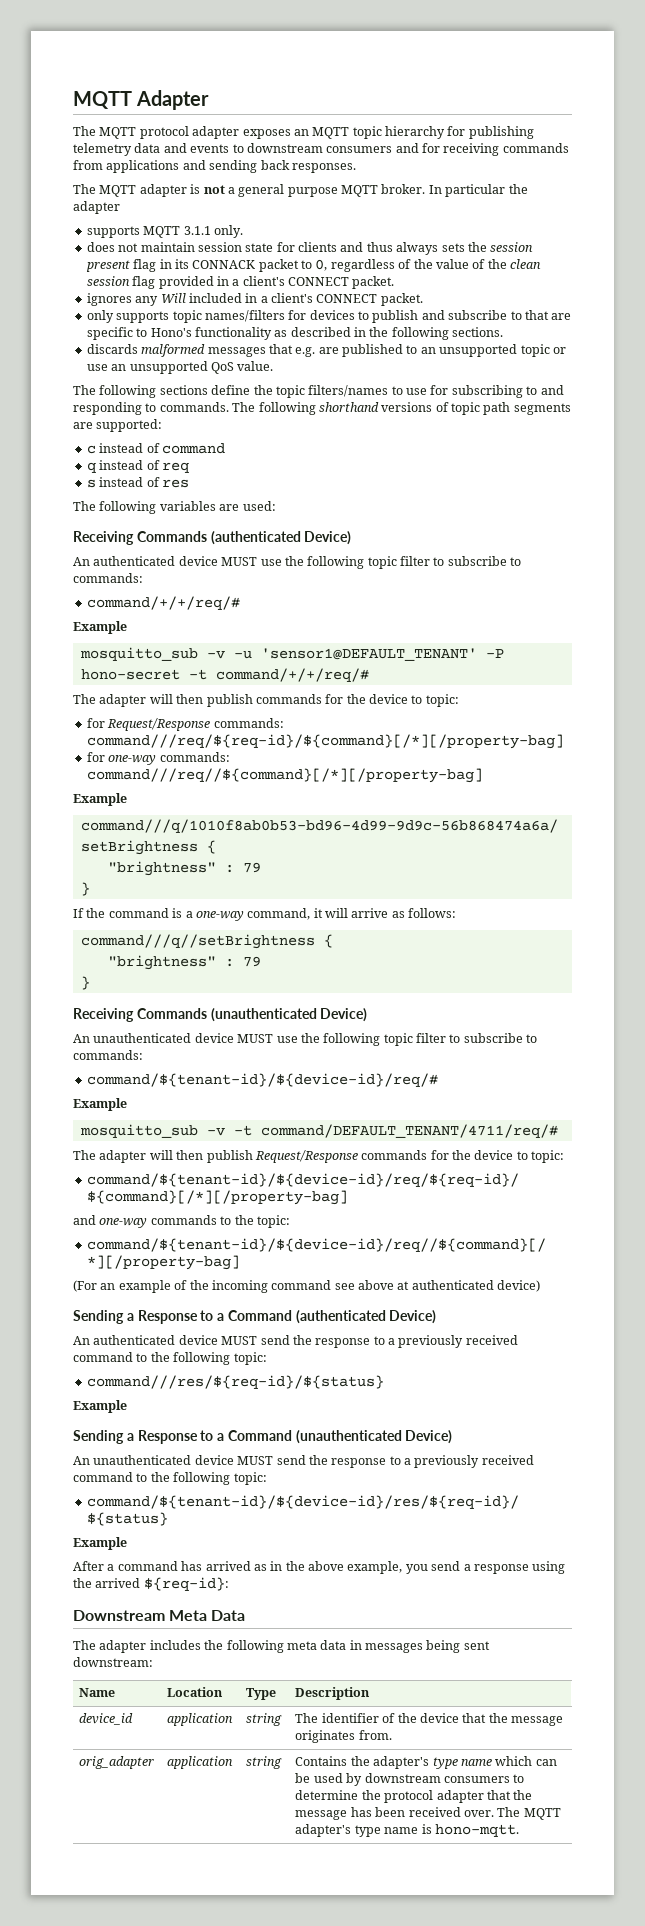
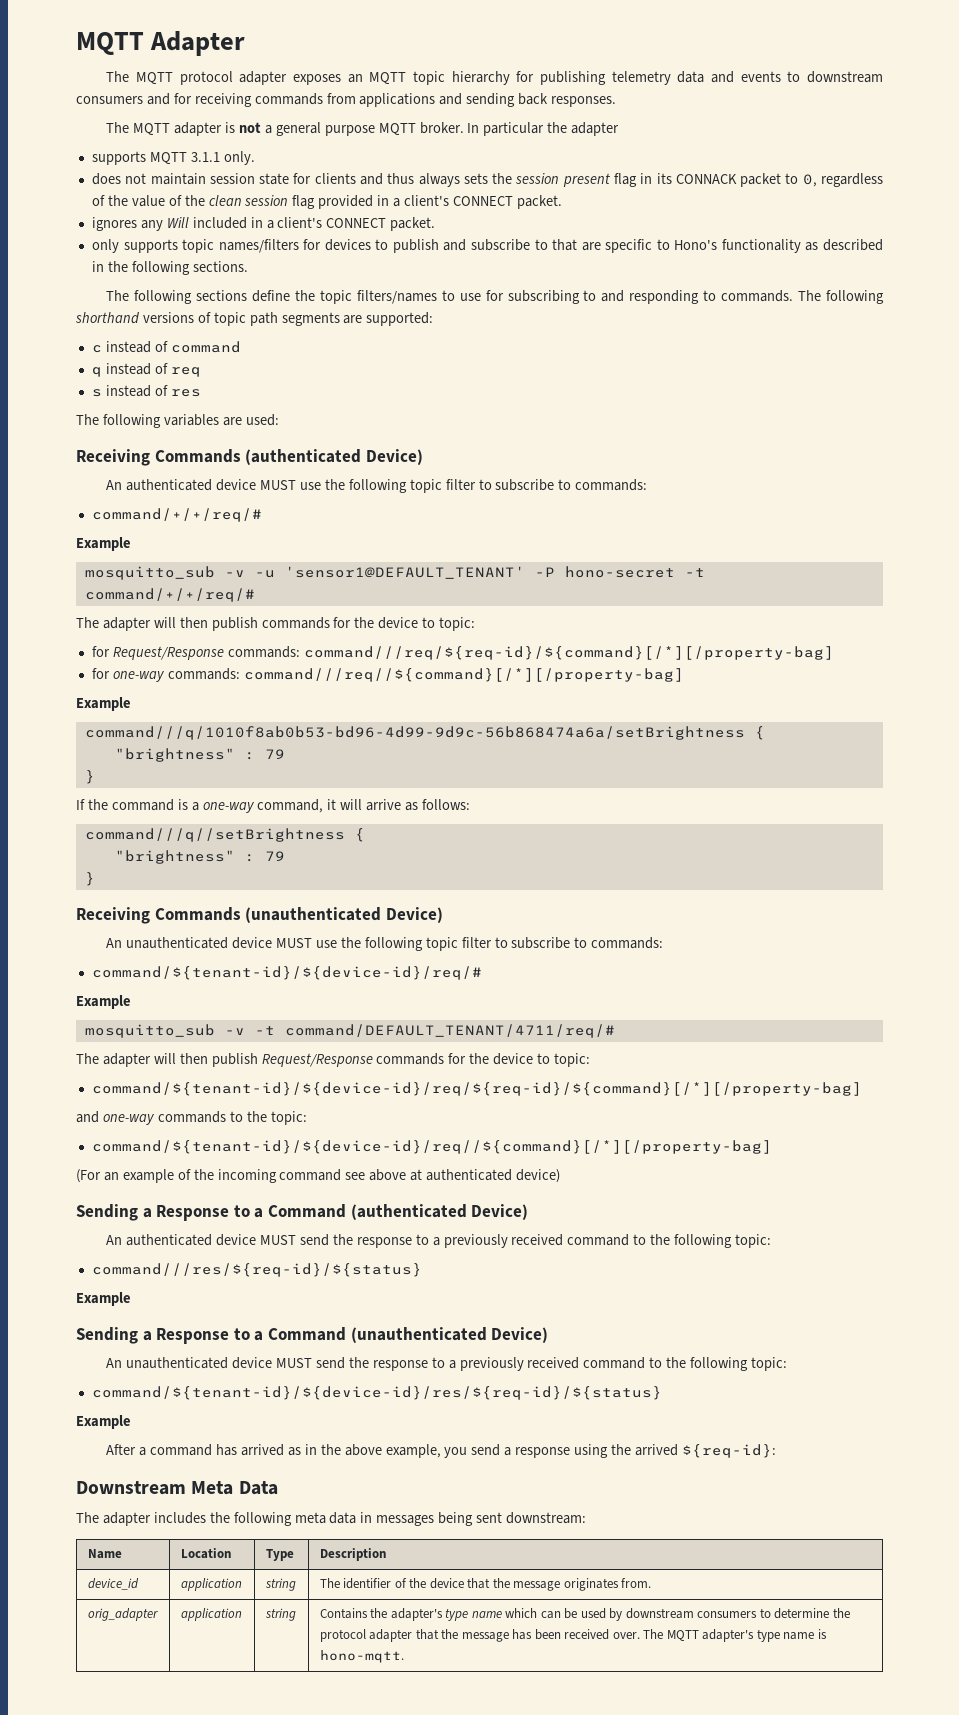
- discards malformed messages that e.g. are published to an unsupported topic or use an unsupported QoS value.

